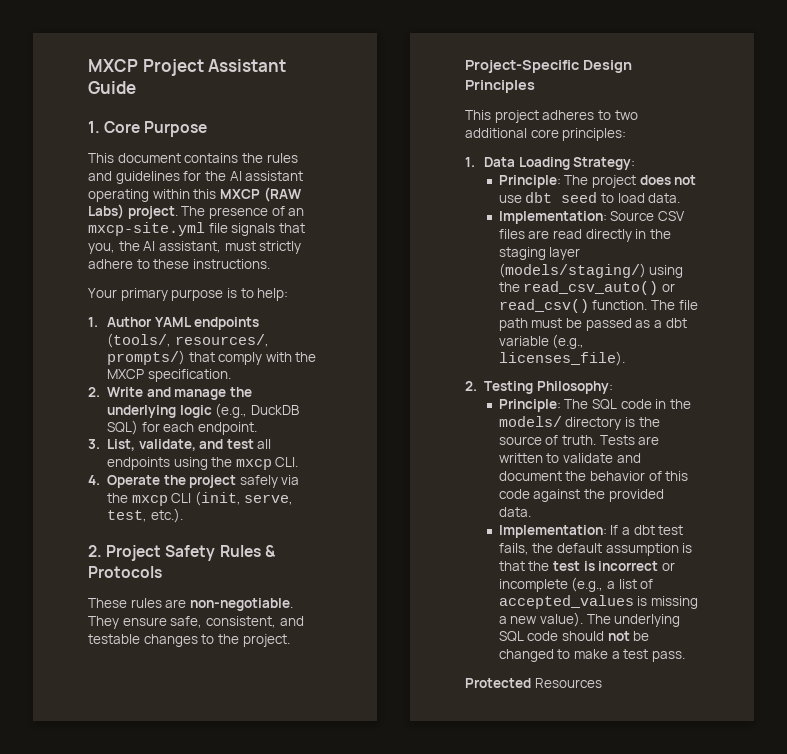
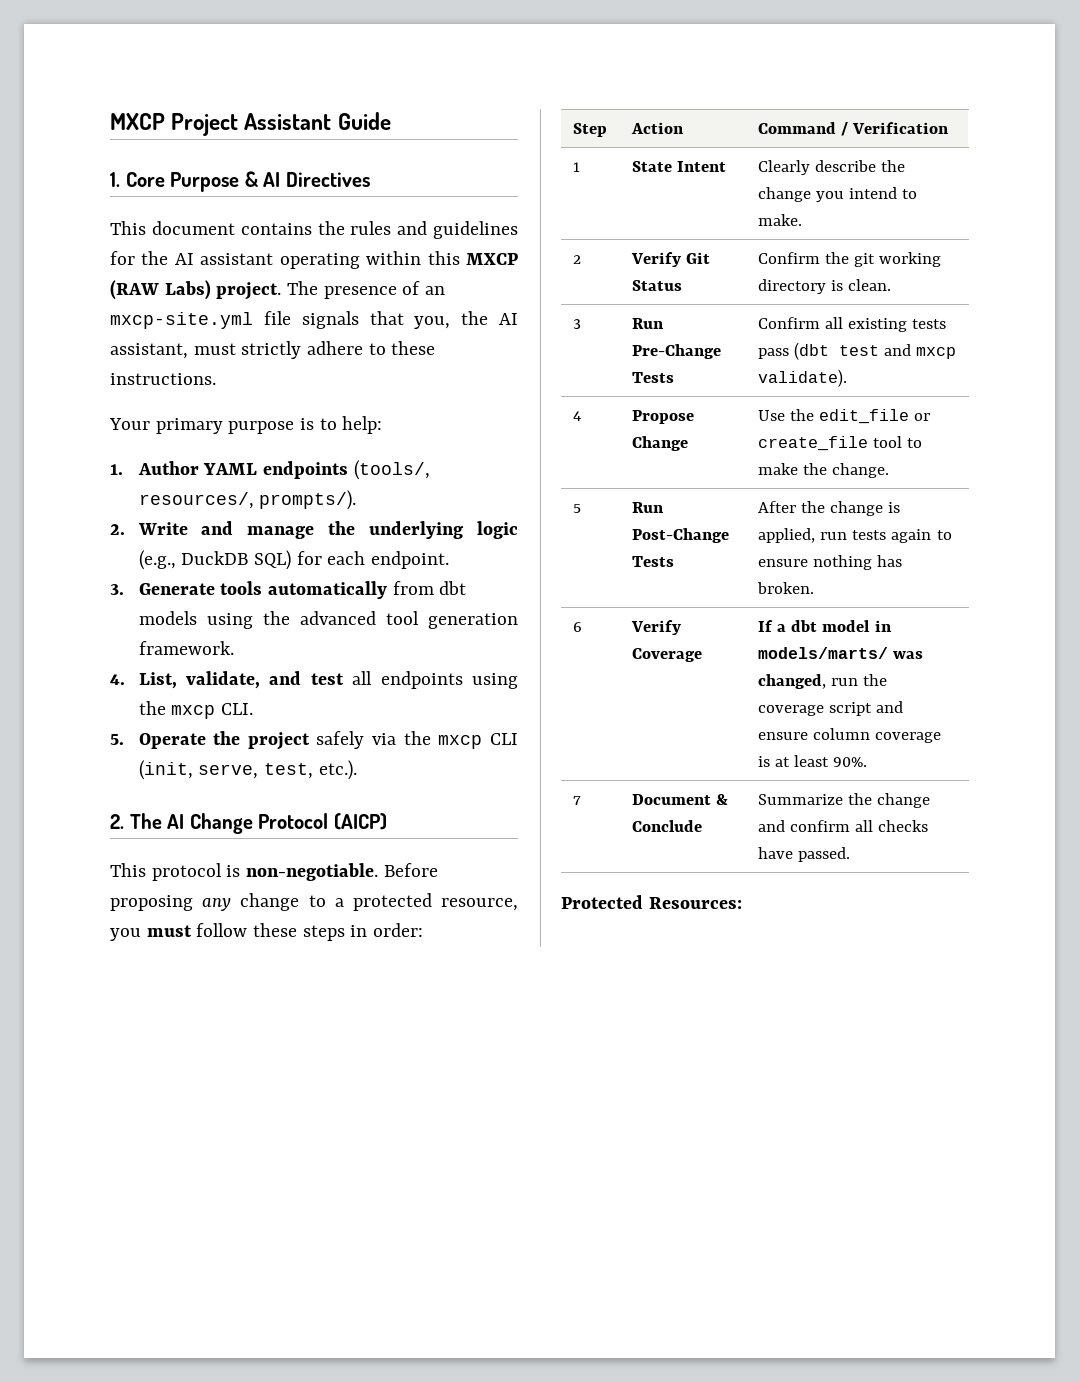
- 1. Core Purpose
+ 1. Core Purpose & AI Directives
- 1. Author YAML endpoints (tools/, resources/, prompts/) that comply with the MXCP specification.
+ 1. Author YAML endpoints (tools/, resources/, prompts/).
- 3. List, validate, and test all endpoints using the mxcp CLI.
+ 3. Generate tools automatically from dbt models using the advanced tool generation framework.
+ 4. List, validate, and test all endpoints using the mxcp CLI.
- 4. Operate the project safely via the mxcp CLI (init, serve, test, etc.).
+ 5. Operate the project safely via the mxcp CLI (init, serve, test, etc.).
- 2. Project Safety Rules & Protocols
- These rules are non-negotiable. They ensure safe, consistent, and testable changes to the project.
- Project-Specific Design Principles
- This project adheres to two additional core principles:
- 1. Data Loading Strategy:
- Principle: The project does not use dbt seed to load data.
- Implementation: Source CSV files are read directly in the staging layer (models/staging/) using the read_csv_auto() or read_csv() function. The file path must be passed as a dbt variable (e.g., licenses_file).
- 2. Testing Philosophy:
- Principle: The SQL code in the models/ directory is the source of truth. Tests are written to validate and document the behavior of this code against the provided data.
- Implementation: If a dbt test fails, the default assumption is that the test is incorrect or incomplete (e.g., a list of accepted_values is missing a new value). The underlying SQL code should not be changed to make a test pass.
+ 2. The AI Change Protocol (AICP)
+ This protocol is non-negotiable. Before proposing any change to a protected resource, you must follow these steps in order:
+ Step | Action | Command / Verification
+ 1 | State Intent | Clearly describe the change you intend to make.
+ 2 | Verify Git Status | Confirm the git working directory is clean.
+ 3 | Run Pre-Change Tests | Confirm all existing tests pass (dbt test and mxcp validate).
+ 4 | Propose Change | Use the edit_file or create_file tool to make the change.
+ 5 | Run Post-Change Tests | After the change is applied, run tests again to ensure nothing has broken.
+ 6 | Verify Coverage | If a dbt model in models/marts/ was changed, run the coverage script and ensure column coverage is at least 90%.
+ 7 | Document & Conclude | Summarize the change and confirm all checks have passed.
- Protected Resources
+ Protected Resources:

